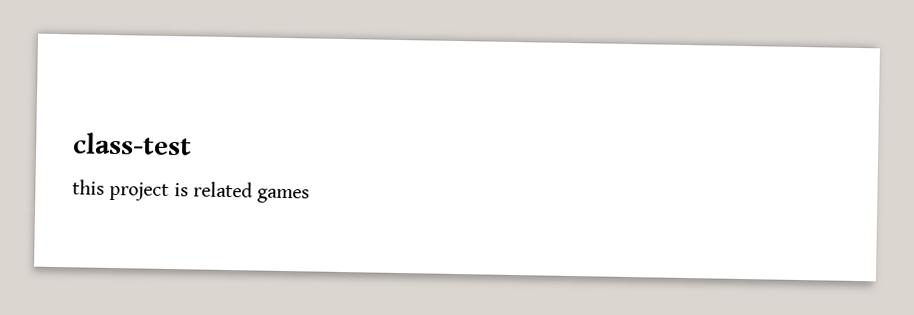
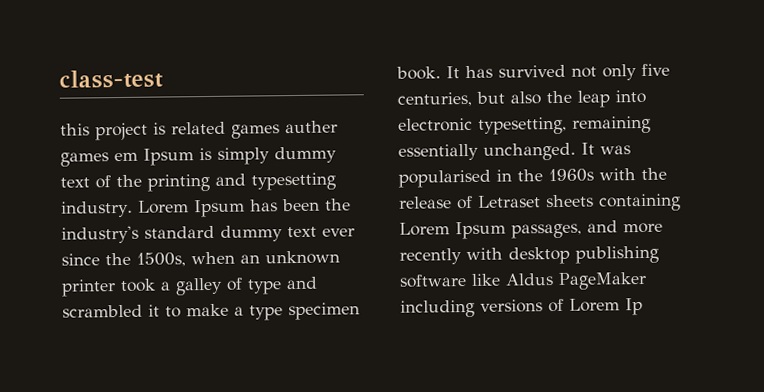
- this project is related games
+ this project is related games auther games em Ipsum is simply dummy text of the printing and typesetting industry. Lorem Ipsum has been the industry's standard dummy text ever since the 1500s, when an unknown printer took a galley of type and scrambled it to make a type specimen book. It has survived not only five centuries, but also the leap into electronic typesetting, remaining essentially unchanged. It was popularised in the 1960s with the release of Letraset sheets containing Lorem Ipsum passages, and more recently with desktop publishing software like Aldus PageMaker including versions of Lorem Ip

